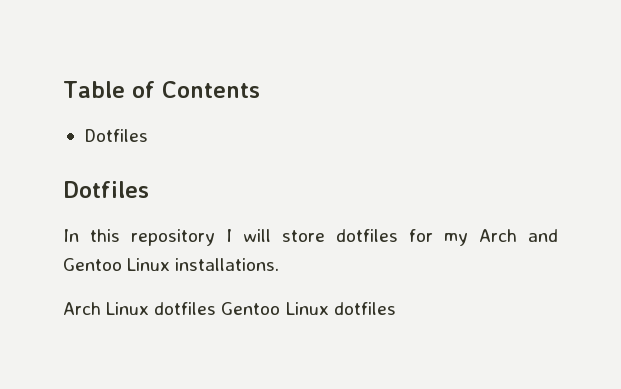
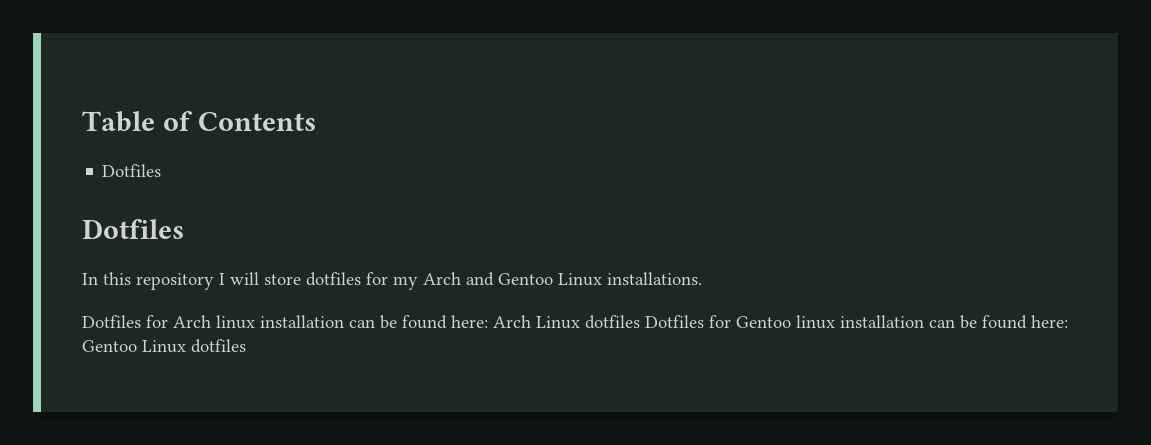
- Arch Linux dotfiles Gentoo Linux dotfiles
+ Dotfiles for Arch linux installation can be found here: Arch Linux dotfiles Dotfiles for Gentoo linux installation can be found here: Gentoo Linux dotfiles

